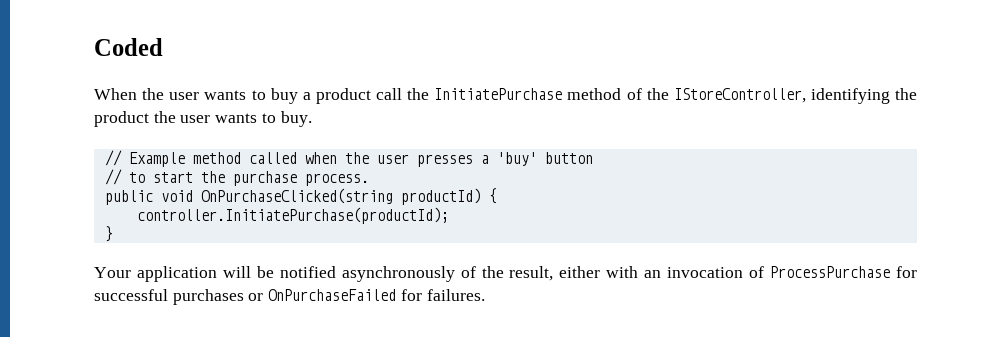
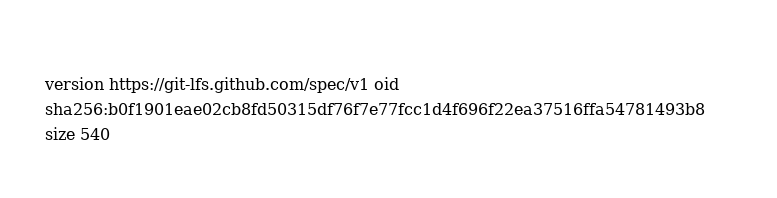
- Coded
- When the user wants to buy a product call the InitiatePurchase method of the IStoreController, identifying the product the user wants to buy.
- // Example method called when the user presses a 'buy' button
- // to start the purchase process.
- public void OnPurchaseClicked(string productId) {
- controller.InitiatePurchase(productId);
- }
- Your application will be notified asynchronously of the result, either with an invocation of ProcessPurchase for successful purchases or OnPurchaseFailed for failures.
+ version https://git-lfs.github.com/spec/v1 oid sha256:b0f1901eae02cb8fd50315df76f7e77fcc1d4f696f22ea37516ffa54781493b8 size 540

